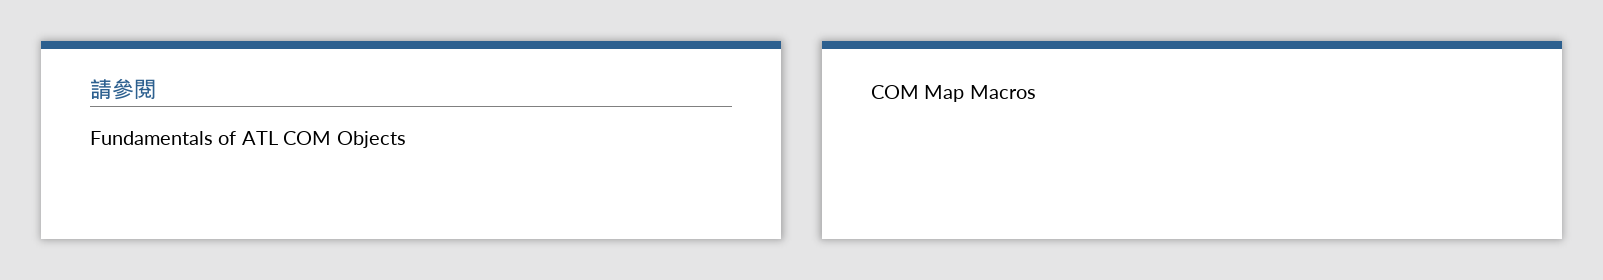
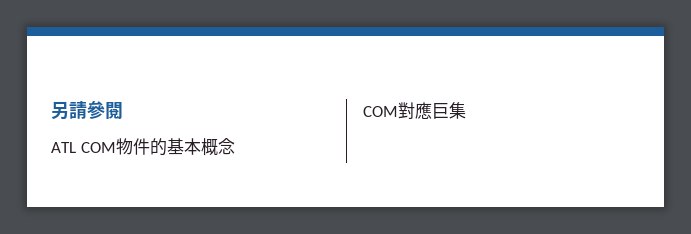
- 請參閱
+ 另請參閱
- Fundamentals of ATL COM Objects
- COM Map Macros
+ ATL COM物件的基本概念
+ COM對應巨集

